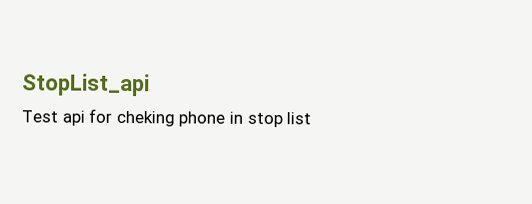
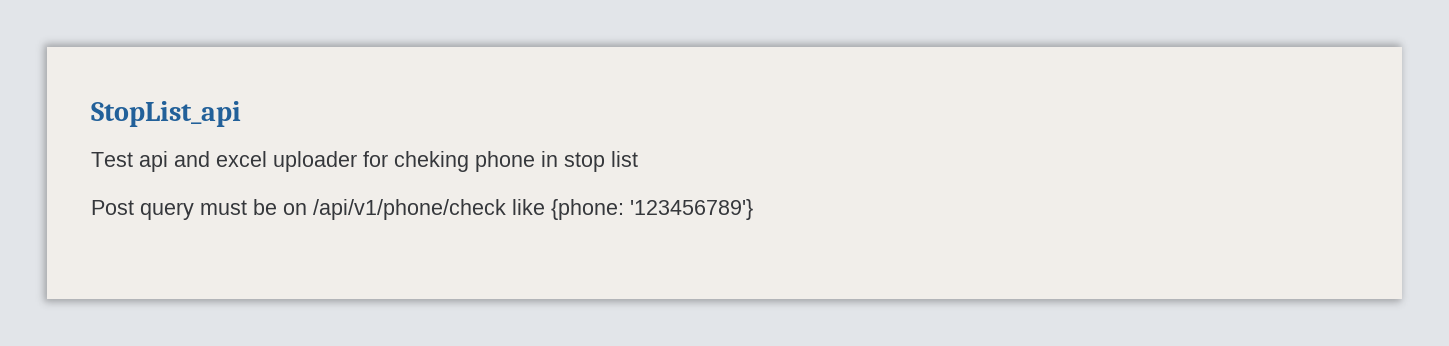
- Test api for cheking phone in stop list
+ Test api and excel uploader for cheking phone in stop list
+ Post query must be on /api/v1/phone/check like {phone: '123456789'}

